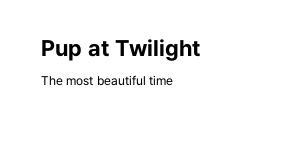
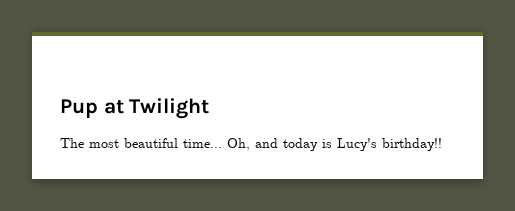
- The most beautiful time
+ The most beautiful time... Oh, and today is Lucy's birthday!!

